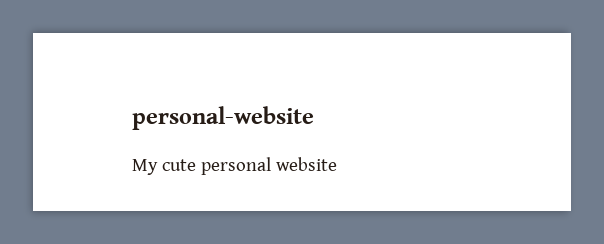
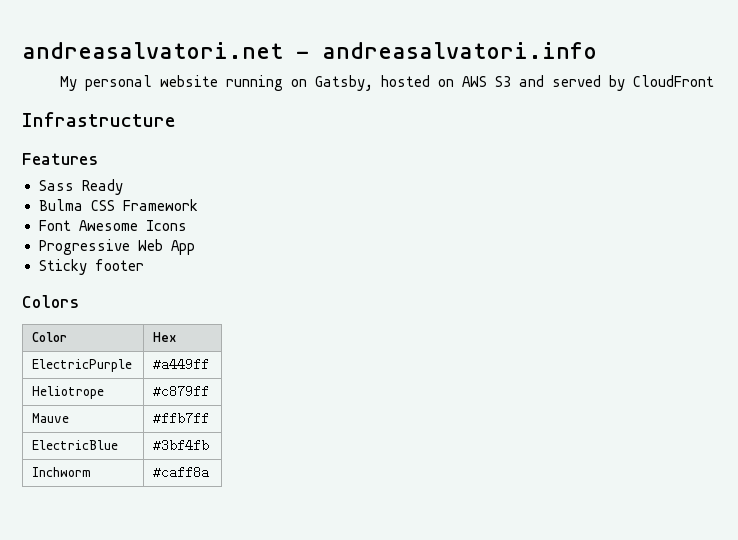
- personal-website
+ andreasalvatori.net - andreasalvatori.info
- My cute personal website
+ My personal website running on Gatsby, hosted on AWS S3 and served by CloudFront
+ Infrastructure
+ Features
+ Sass Ready
+ Bulma CSS Framework
+ Font Awesome Icons
+ Progressive Web App
+ Sticky footer
+ Colors
+ Color | Hex
+ ElectricPurple | #a449ff
+ Heliotrope | #c879ff
+ Mauve | #ffb7ff
+ ElectricBlue | #3bf4fb
+ Inchworm | #caff8a

